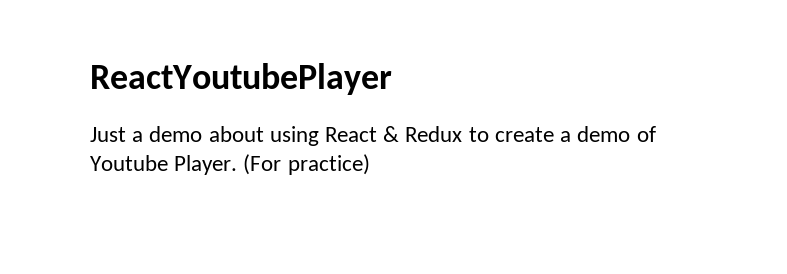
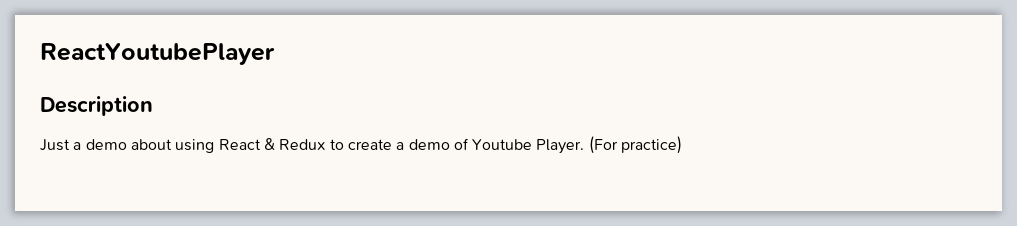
+ Description

